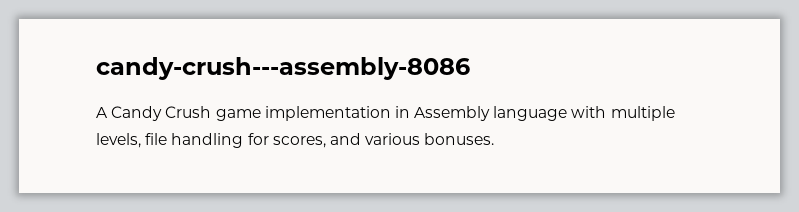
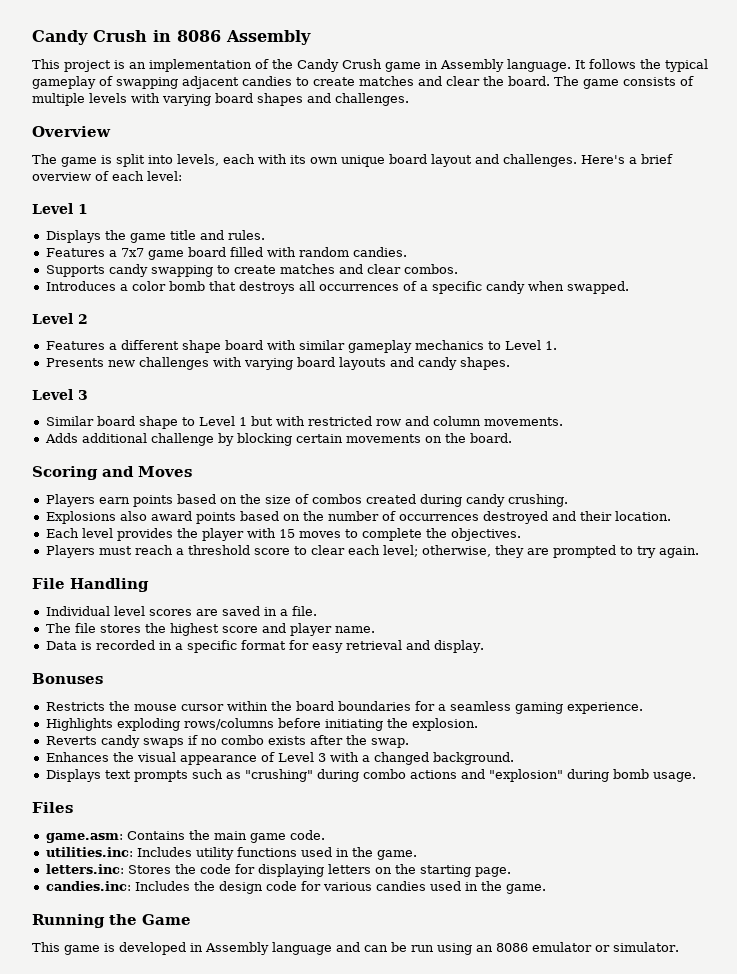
- candy-crush---assembly-8086
- A Candy Crush game implementation in Assembly language with multiple levels, file handling for scores, and various bonuses.
+ Candy Crush in 8086 Assembly
+ This project is an implementation of the Candy Crush game in Assembly language. It follows the typical gameplay of swapping adjacent candies to create matches and clear the board. The game consists of multiple levels with varying board shapes and challenges.
+ Overview
+ The game is split into levels, each with its own unique board layout and challenges. Here's a brief overview of each level:
+ Level 1
+ Displays the game title and rules.
+ Features a 7x7 game board filled with random candies.
+ Supports candy swapping to create matches and clear combos.
+ Introduces a color bomb that destroys all occurrences of a specific candy when swapped.
+ Level 2
+ Features a different shape board with similar gameplay mechanics to Level 1.
+ Presents new challenges with varying board layouts and candy shapes.
+ Level 3
+ Similar board shape to Level 1 but with restricted row and column movements.
+ Adds additional challenge by blocking certain movements on the board.
+ Scoring and Moves
+ Players earn points based on the size of combos created during candy crushing.
+ Explosions also award points based on the number of occurrences destroyed and their location.
+ Each level provides the player with 15 moves to complete the objectives.
+ Players must reach a threshold score to clear each level; otherwise, they are prompted to try again.
+ File Handling
+ Individual level scores are saved in a file.
+ The file stores the highest score and player name.
+ Data is recorded in a specific format for easy retrieval and display.
+ Bonuses
+ Restricts the mouse cursor within the board boundaries for a seamless gaming experience.
+ Highlights exploding rows/columns before initiating the explosion.
+ Reverts candy swaps if no combo exists after the swap.
+ Enhances the visual appearance of Level 3 with a changed background.
+ Displays text prompts such as "crushing" during combo actions and "explosion" during bomb usage.
+ Files
+ game.asm: Contains the main game code.
+ utilities.inc: Includes utility functions used in the game.
+ letters.inc: Stores the code for displaying letters on the starting page.
+ candies.inc: Includes the design code for various candies used in the game.
+ Running the Game
+ This game is developed in Assembly language and can be run using an 8086 emulator or simulator.

